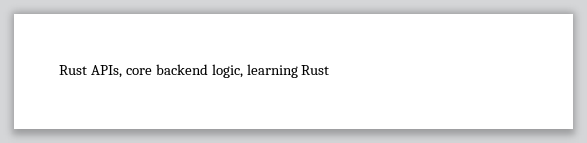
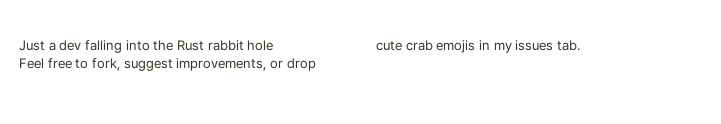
- Rust APIs, core backend logic, learning Rust
+ Just a dev falling into the Rust rabbit hole
+ Feel free to fork, suggest improvements, or drop cute crab emojis in my issues tab.

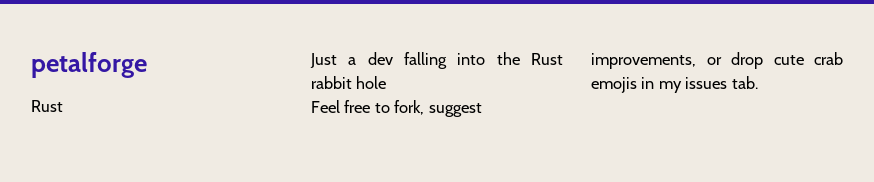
+ petalforge
+ Rust

